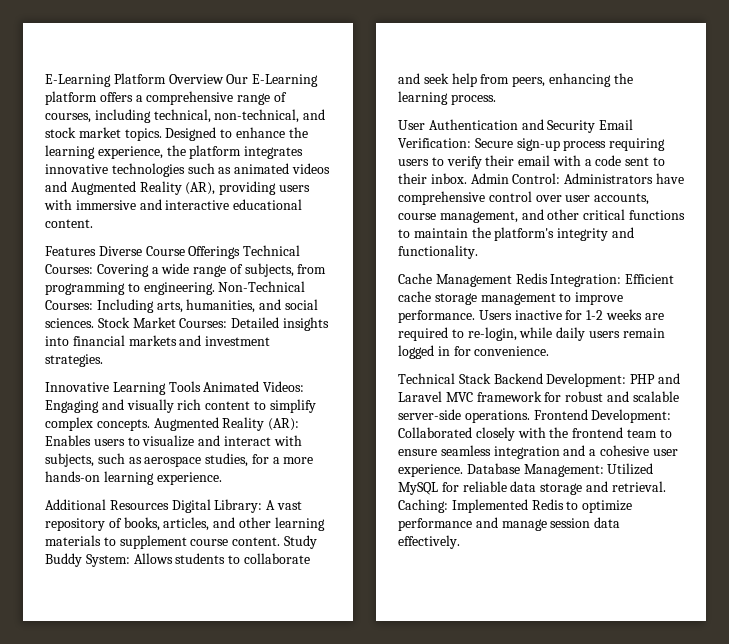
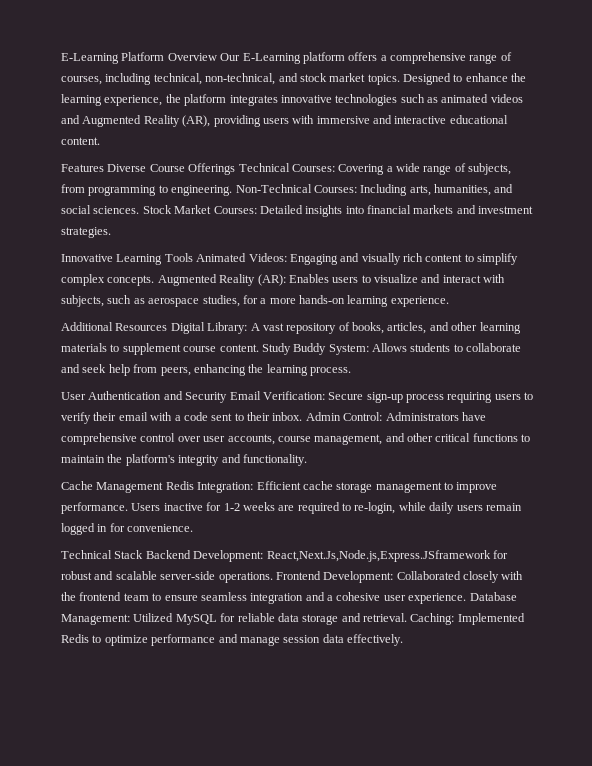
- Technical Stack Backend Development: PHP and Laravel MVC framework for robust and scalable server-side operations.
+ Technical Stack Backend Development: React,Next.Js,Node.js,Express.JSframework for robust and scalable server-side operations.

